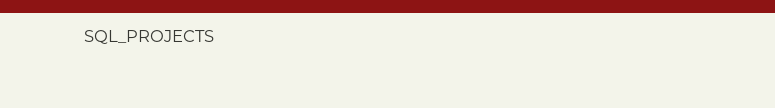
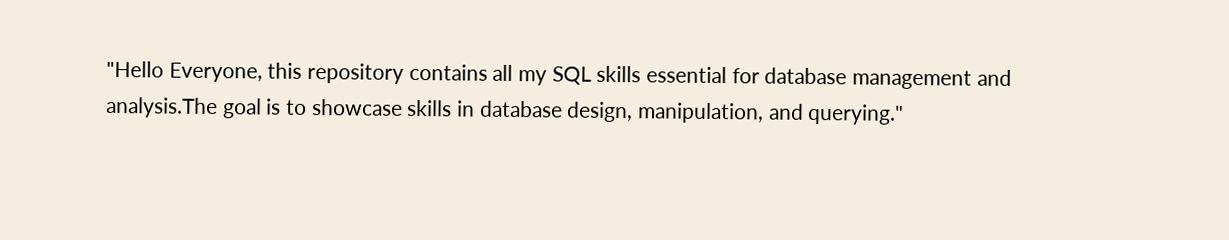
- SQL_PROJECTS
+ "Hello Everyone, this repository contains all my SQL skills essential for database management and analysis.The goal is to showcase skills in database design, manipulation, and querying."

